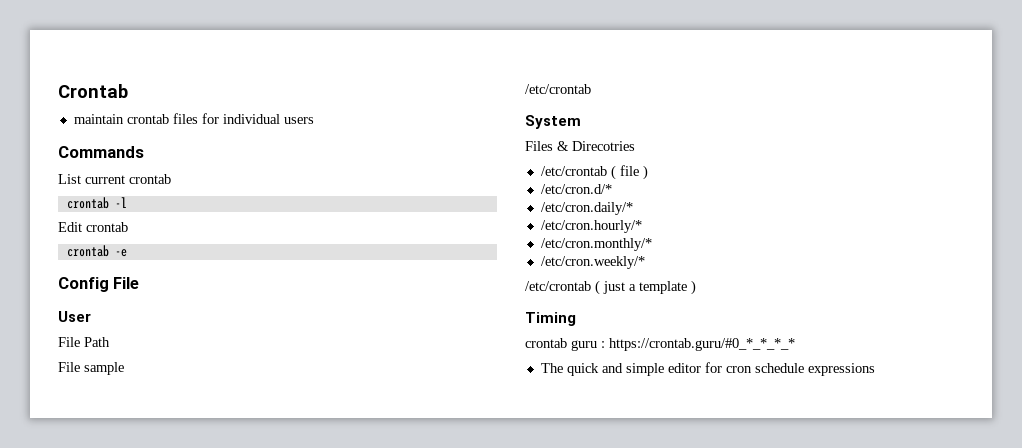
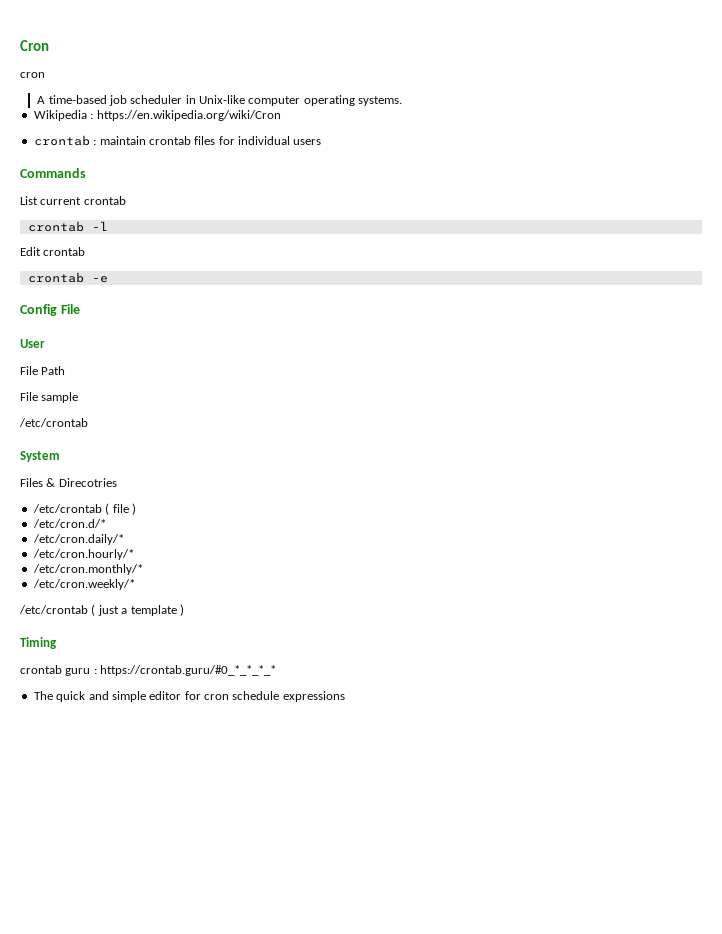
- Crontab
- maintain crontab files for individual users
+ Cron
+ cron
+ A time-based job scheduler in Unix-like computer operating systems.
+ Wikipedia : https://en.wikipedia.org/wiki/Cron
+ crontab : maintain crontab files for individual users

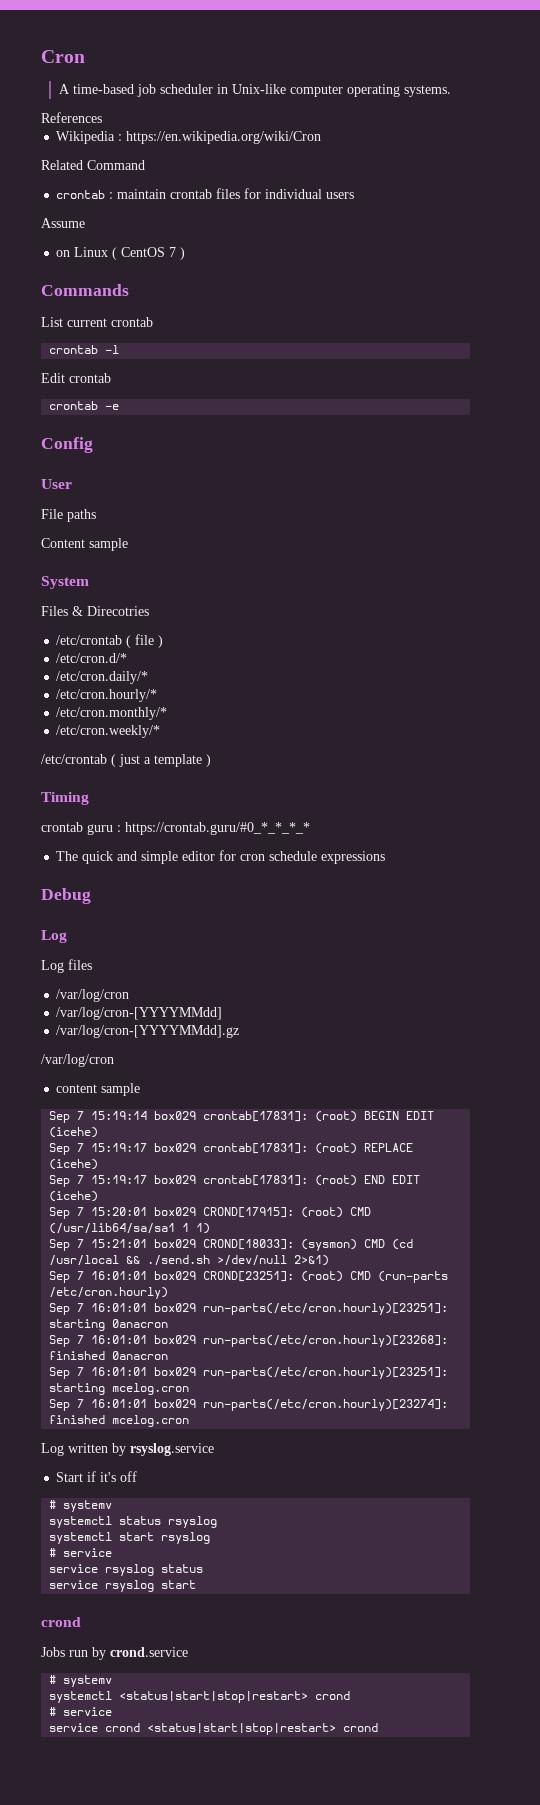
  Cron
- cron
+ References
+ Related Command
+ Assume
+ on Linux ( CentOS 7 )
- Config File
+ Config
- File Path
- File sample
- /etc/crontab
+ File paths
+ Content sample
+ Debug
+ Log
+ Log files
+ /var/log/cron
+ /var/log/cron-[YYYYMMdd]
+ /var/log/cron-[YYYYMMdd].gz
+ /var/log/cron
+ content sample
+ Sep 7 15:19:14 box029 crontab[17831]: (root) BEGIN EDIT (icehe)
+ Sep 7 15:19:17 box029 crontab[17831]: (root) REPLACE (icehe)
+ Sep 7 15:19:17 box029 crontab[17831]: (root) END EDIT (icehe)
+ Sep 7 15:20:01 box029 CROND[17915]: (root) CMD (/usr/lib64/sa/sa1 1 1)
+ Sep 7 15:21:01 box029 CROND[18033]: (sysmon) CMD (cd /usr/local && ./send.sh >/dev/null 2>&1)
+ Sep 7 16:01:01 box029 CROND[23251]: (root) CMD (run-parts /etc/cron.hourly)
+ Sep 7 16:01:01 box029 run-parts(/etc/cron.hourly)[23251]: starting 0anacron
+ Sep 7 16:01:01 box029 run-parts(/etc/cron.hourly)[23268]: finished 0anacron
+ Sep 7 16:01:01 box029 run-parts(/etc/cron.hourly)[23251]: starting mcelog.cron
+ Sep 7 16:01:01 box029 run-parts(/etc/cron.hourly)[23274]: finished mcelog.cron
+ Log written by rsyslog.service
+ Start if it's off
+ # systemv
+ systemctl status rsyslog
+ systemctl start rsyslog
+ # service
+ service rsyslog status
+ service rsyslog start
+ crond
+ Jobs run by crond.service
+ # systemv
+ systemctl <status|start|stop|restart> crond
+ # service
+ service crond <status|start|stop|restart> crond

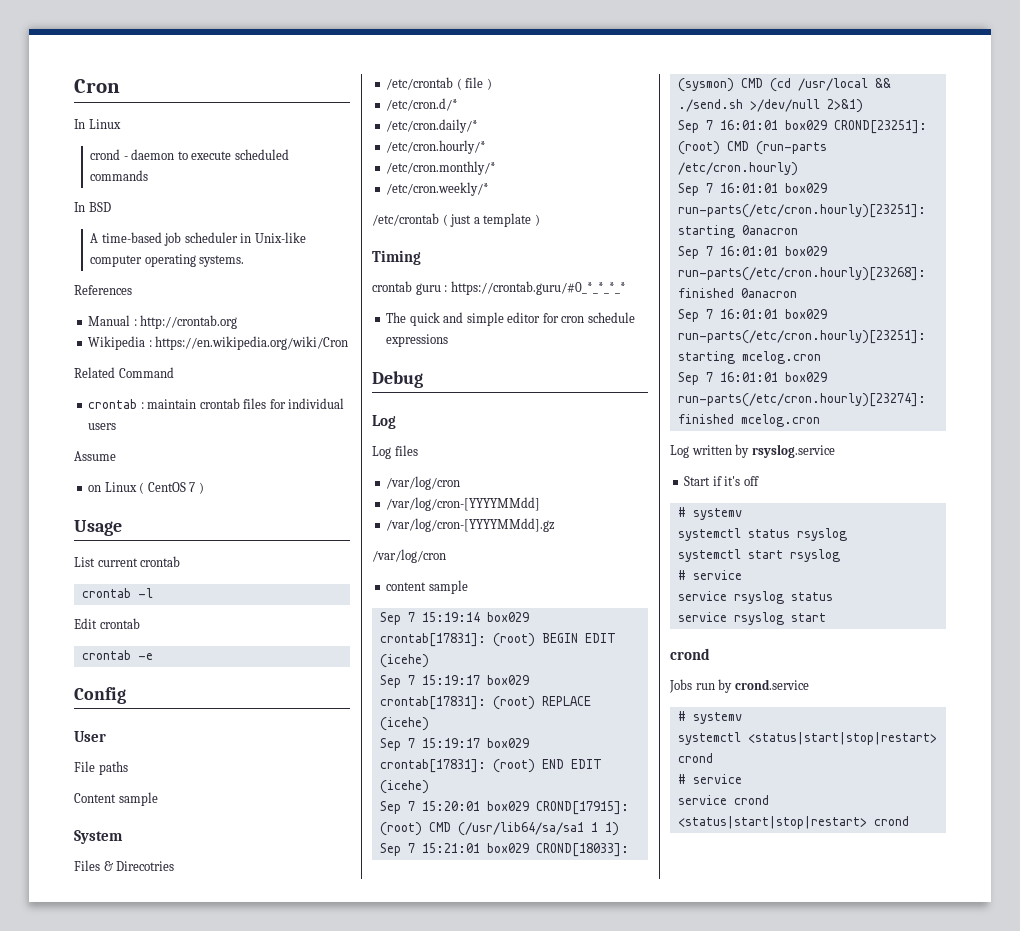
+ In Linux
+ crond - daemon to execute scheduled commands
+ In BSD
+ Manual : http://crontab.org
- Commands
+ Usage

